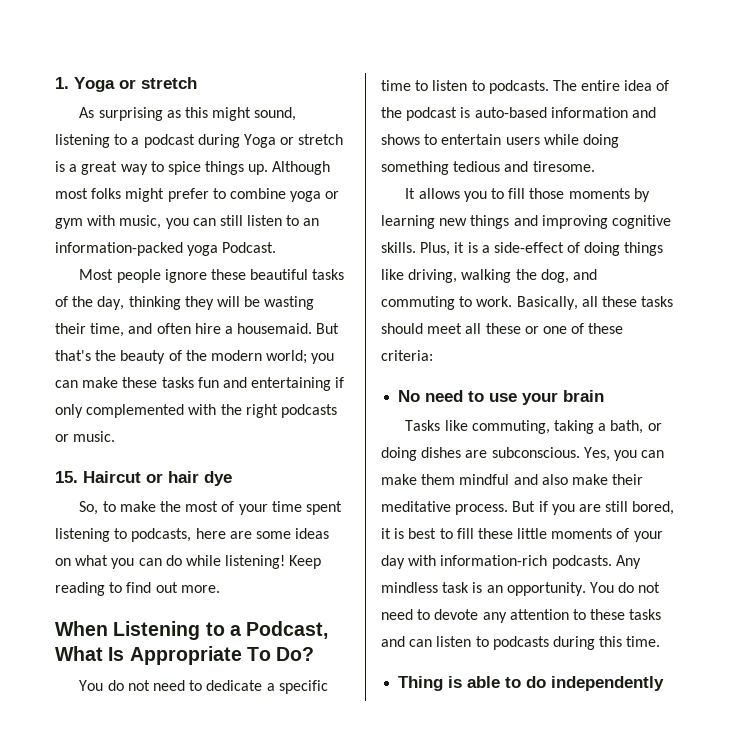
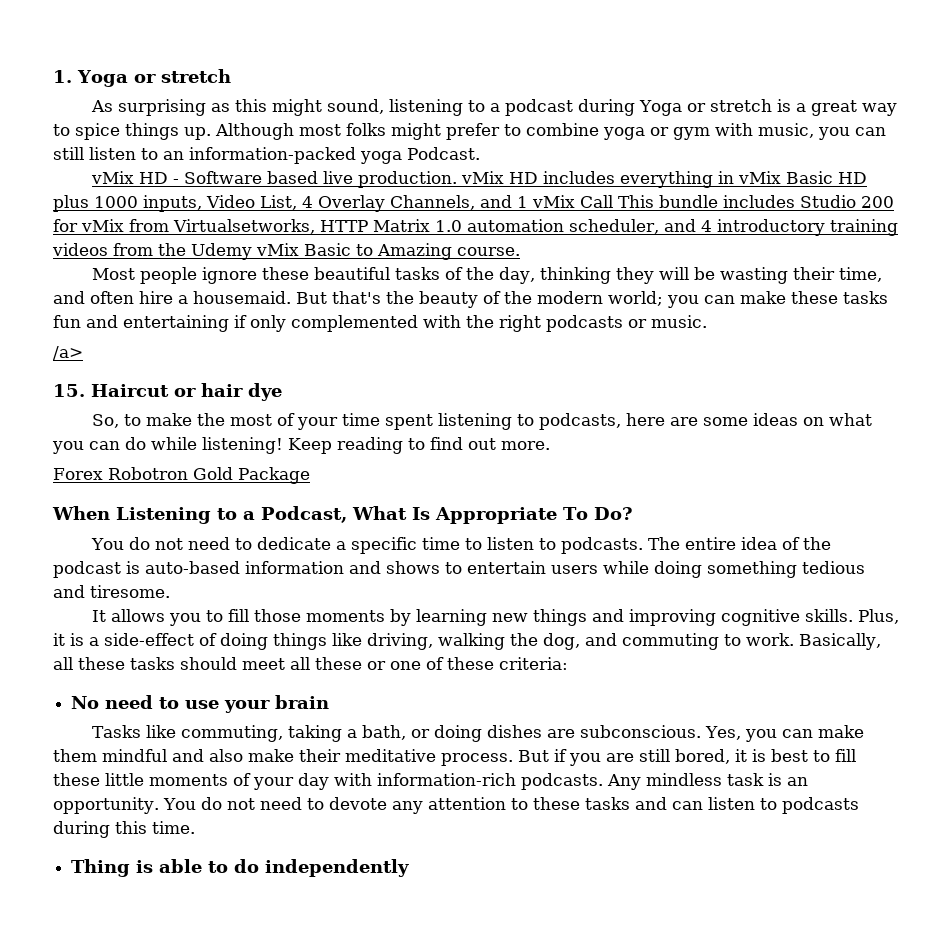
+ vMix HD - Software based live production. vMix HD includes everything in vMix Basic HD plus 1000 inputs, Video List, 4 Overlay Channels, and 1 vMix Call This bundle includes Studio 200 for vMix from Virtualsetworks, HTTP Matrix 1.0 automation scheduler, and 4 introductory training videos from the Udemy vMix Basic to Amazing course.
+ /a>
+ Forex Robotron Gold Package

